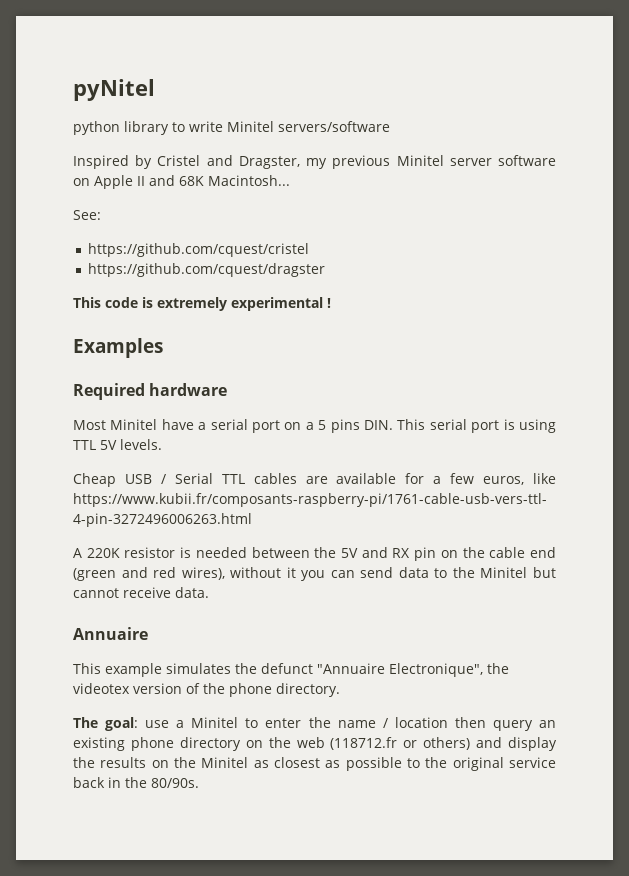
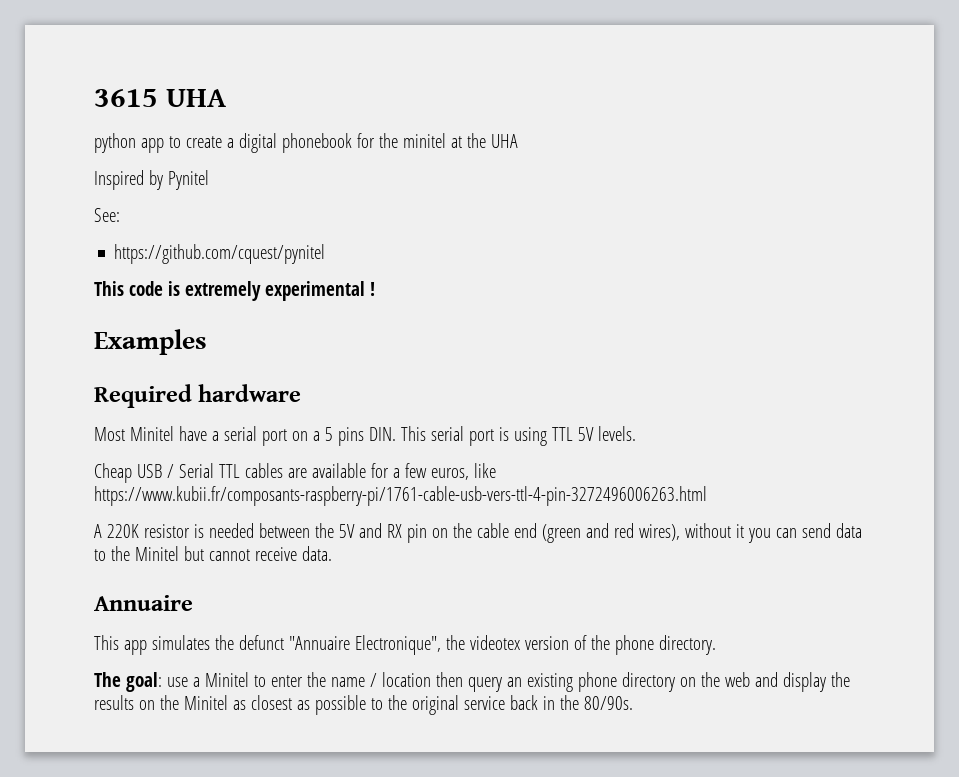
- pyNitel
+ 3615 UHA
- python library to write Minitel servers/software
- Inspired by Cristel and Dragster, my previous Minitel server software on Apple II and 68K Macintosh...
+ python app to create a digital phonebook for the minitel at the UHA
+ Inspired by Pynitel
- https://github.com/cquest/cristel
- https://github.com/cquest/dragster
+ https://github.com/cquest/pynitel
- This example simulates the defunct "Annuaire Electronique", the videotex version of the phone directory.
+ This app simulates the defunct "Annuaire Electronique", the videotex version of the phone directory.
- The goal: use a Minitel to enter the name / location then query an existing phone directory on the web (118712.fr or others) and display the results on the Minitel as closest as possible to the original service back in the 80/90s.
+ The goal: use a Minitel to enter the name / location then query an existing phone directory on the web and display the results on the Minitel as closest as possible to the original service back in the 80/90s.

